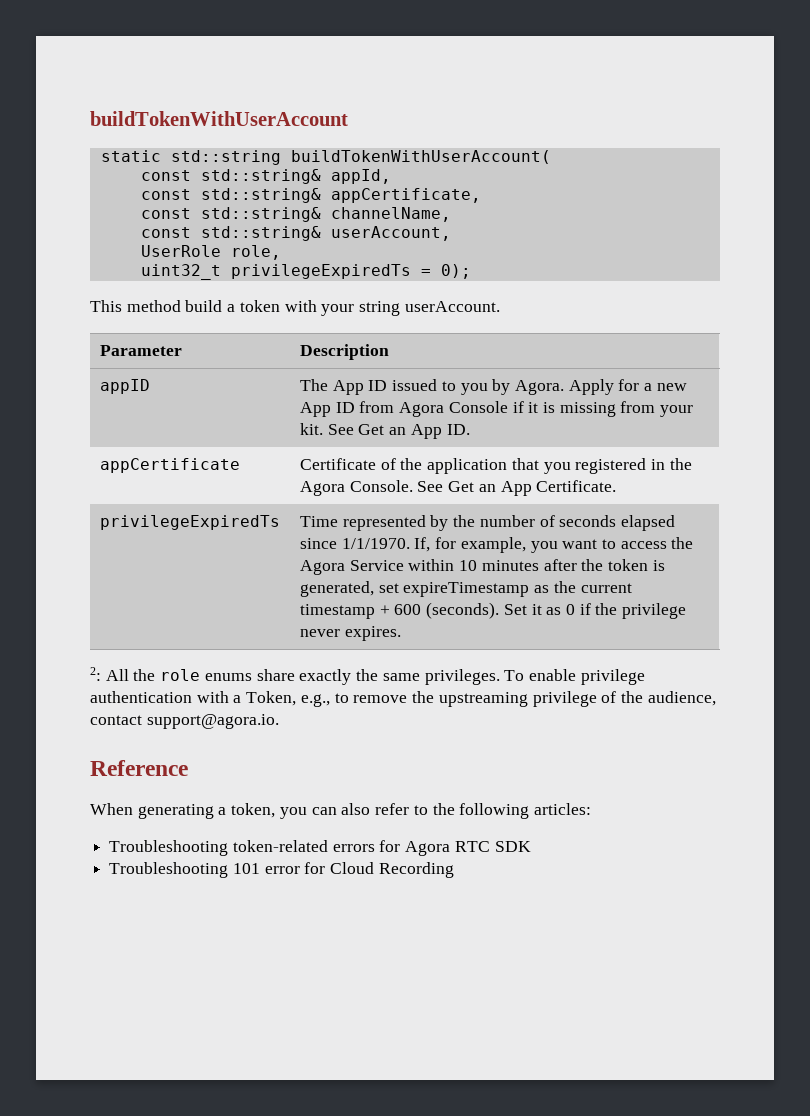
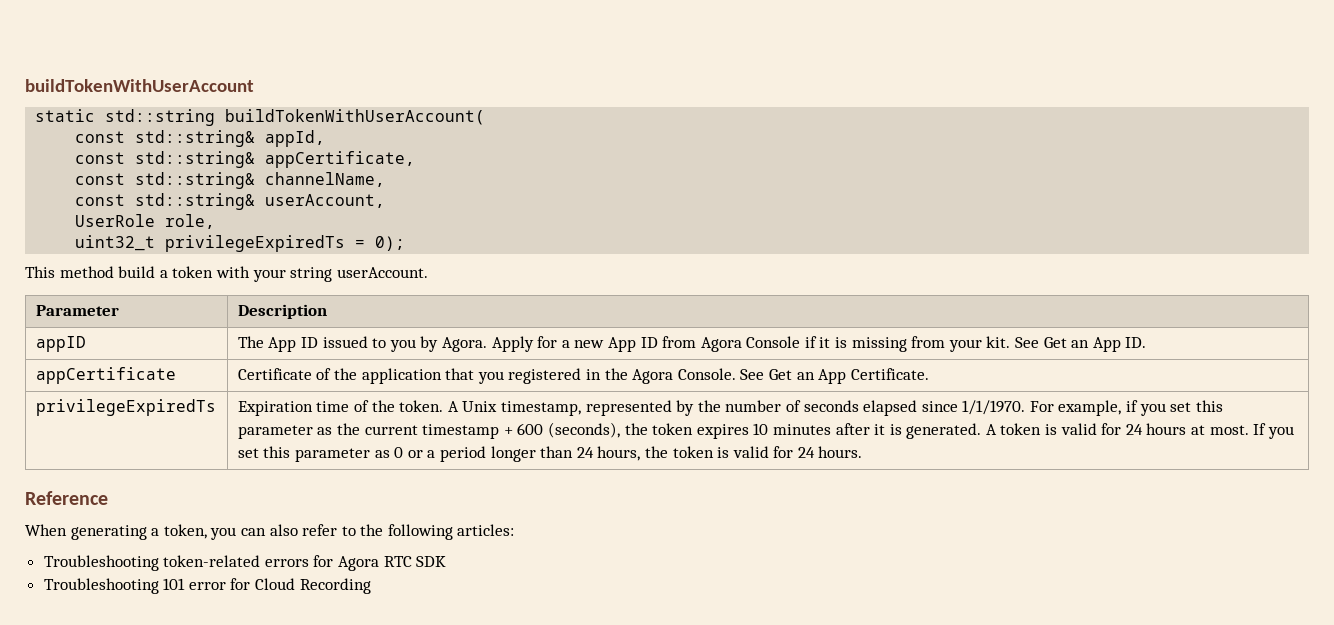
- Time represented by the number of seconds elapsed since 1/1/1970.
+ Expiration time of the token. A Unix timestamp, represented by the number of seconds elapsed since 1/1/1970.
- If, for example, you want to access the Agora Service within 10 minutes after the token is generated, set expireTimestamp as the current timestamp + 600 (seconds). Set it as 0 if the privilege never expires.
- 2: All the role enums share exactly the same privileges. To enable privilege authentication with a Token, e.g., to remove the upstreaming privilege of the audience, contact support@agora.io.
+ For example, if you set this parameter as the current timestamp + 600 (seconds), the token expires 10 minutes after it is generated. A token is valid for 24 hours at most. If you set this parameter as 0 or a period longer than 24 hours, the token is valid for 24 hours.

